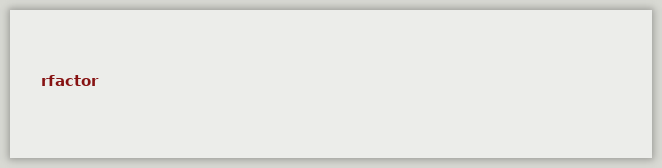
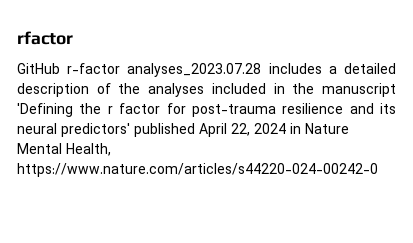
+ GitHub r-factor analyses_2023.07.28 includes a detailed description of the analyses included in the manuscript 'Defining the r factor for post-trauma resilience and its neural predictors' published April 22, 2024 in Nature Mental Health, https://www.nature.com/articles/s44220-024-00242-0

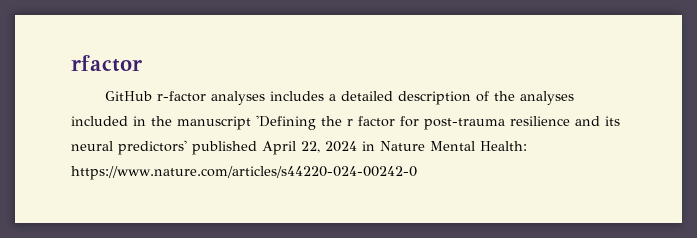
- GitHub r-factor analyses_2023.07.28 includes a detailed description of the analyses included in the manuscript 'Defining the r factor for post-trauma resilience and its neural predictors' published April 22, 2024 in Nature Mental Health, https://www.nature.com/articles/s44220-024-00242-0
+ GitHub r-factor analyses includes a detailed description of the analyses included in the manuscript 'Defining the r factor for post-trauma resilience and its neural predictors' published April 22, 2024 in Nature Mental Health: https://www.nature.com/articles/s44220-024-00242-0

